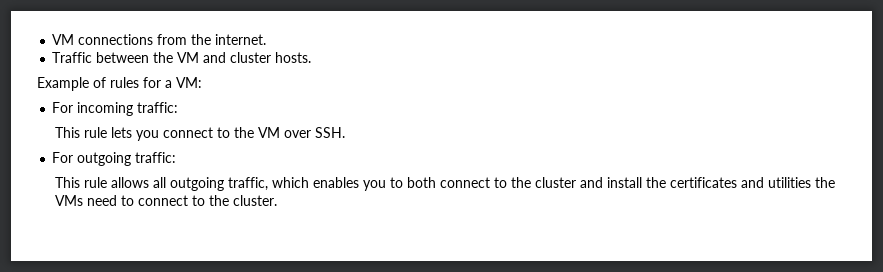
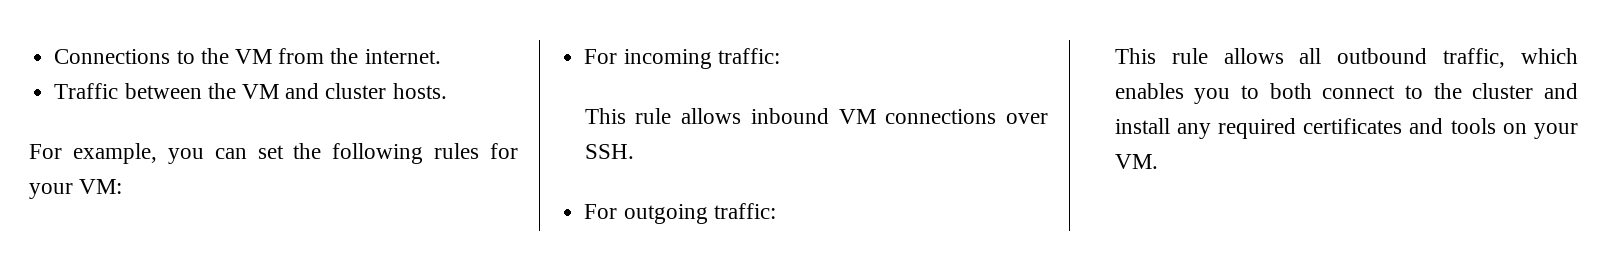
- VM connections from the internet.
+ Connections to the VM from the internet.
- Example of rules for a VM:
+ For example, you can set the following rules for your VM:
- This rule lets you connect to the VM over SSH.
+ This rule allows inbound VM connections over SSH.
- This rule allows all outgoing traffic, which enables you to both connect to the cluster and install the certificates and utilities the VMs need to connect to the cluster.
+ This rule allows all outbound traffic, which enables you to both connect to the cluster and install any required certificates and tools on your VM.

